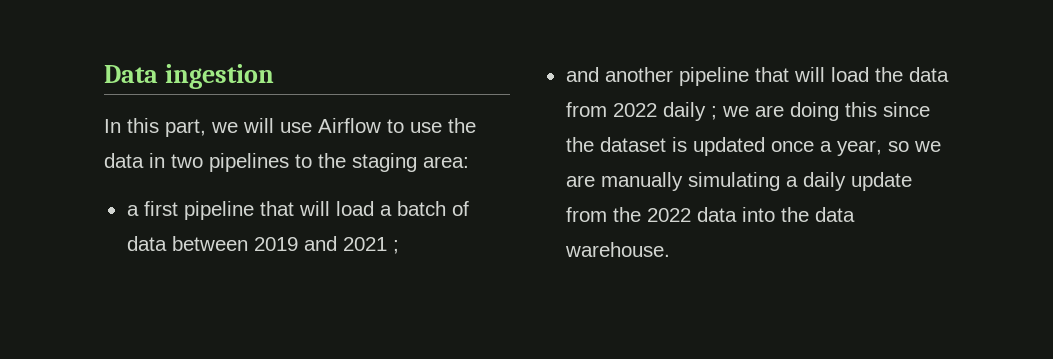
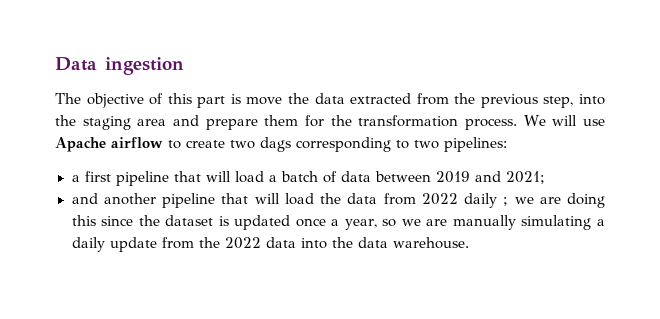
- In this part, we will use Airflow to use the data in two pipelines to the staging area:
+ The objective of this part is move the data extracted from the previous step, into the staging area and prepare them for the transformation process. We will use Apache airflow to create two dags corresponding to two pipelines:
- a first pipeline that will load a batch of data between 2019 and 2021 ;
+ a first pipeline that will load a batch of data between 2019 and 2021;

